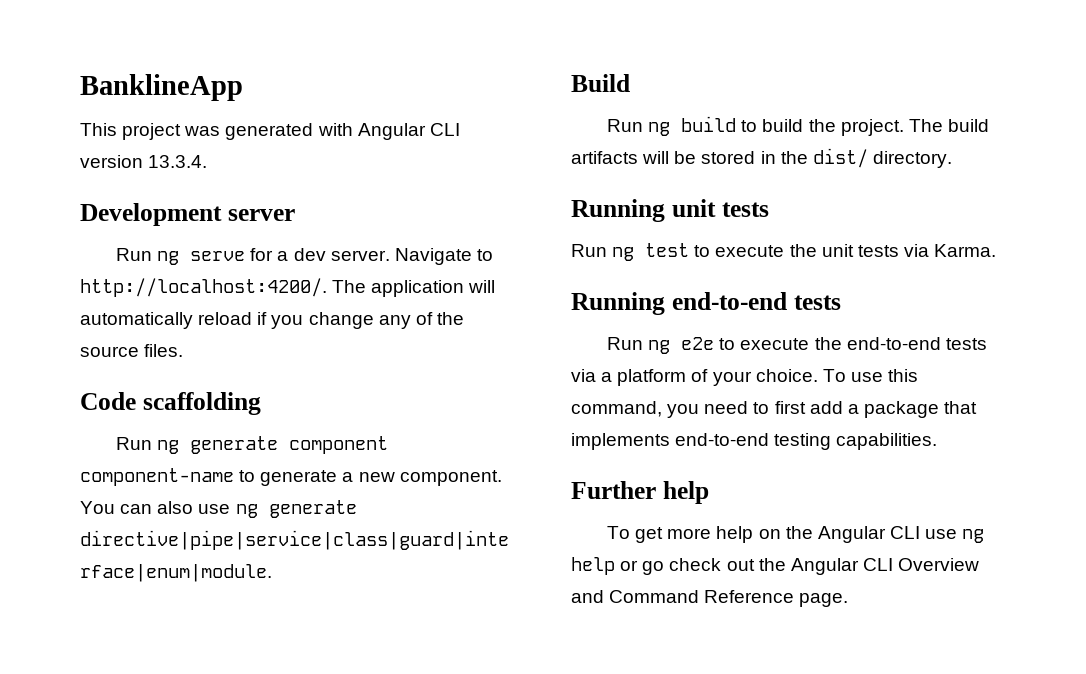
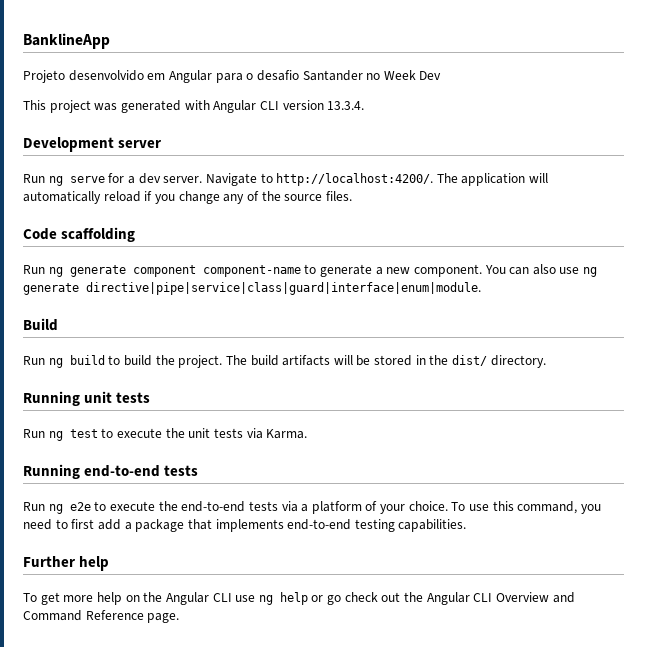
+ Projeto desenvolvido em Angular para o desafio Santander no Week Dev

